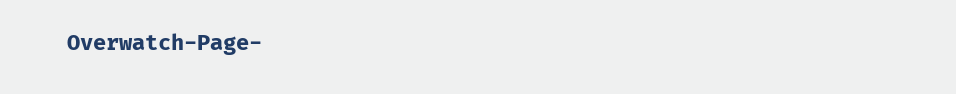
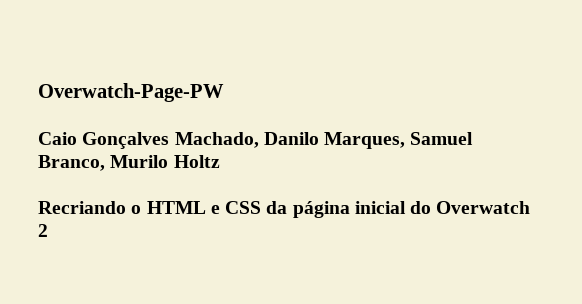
- Overwatch-Page-
+ Overwatch-Page-PW
+ Caio Gonçalves Machado, Danilo Marques, Samuel Branco, Murilo Holtz
+ Recriando o HTML e CSS da página inicial do Overwatch 2

